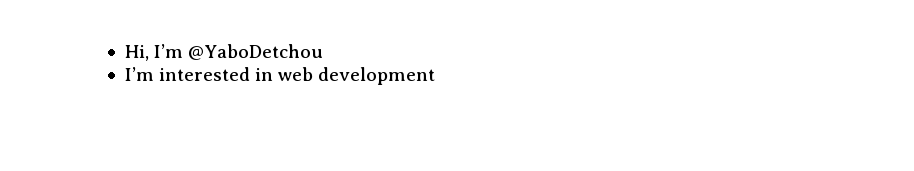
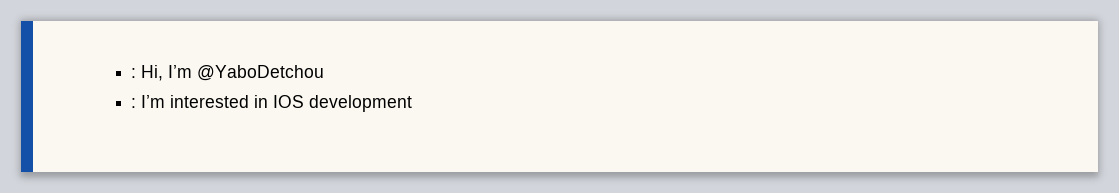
- Hi, I’m @YaboDetchou
+ : Hi, I’m @YaboDetchou
- I’m interested in web development
+ : I’m interested in IOS development

